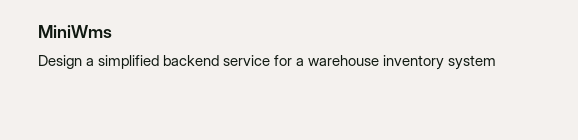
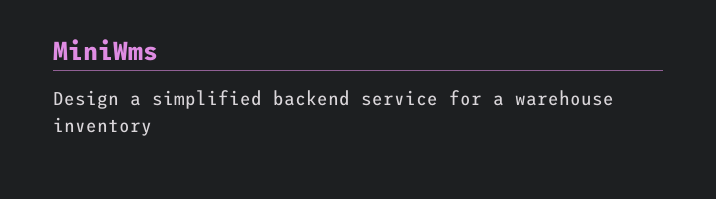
- Design a simplified backend service for a warehouse inventory system
+ Design a simplified backend service for a warehouse inventory

